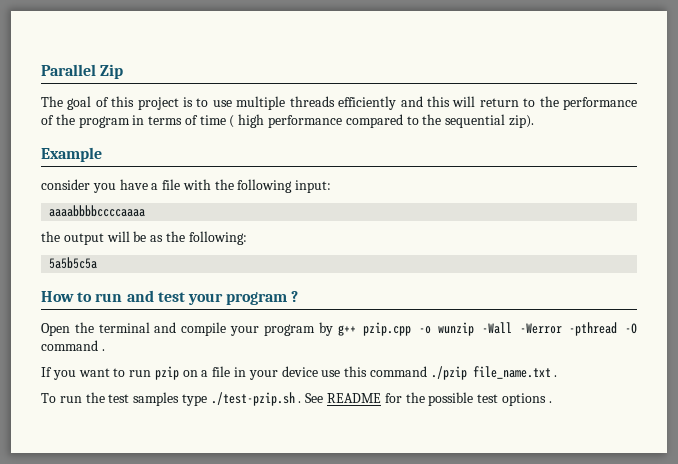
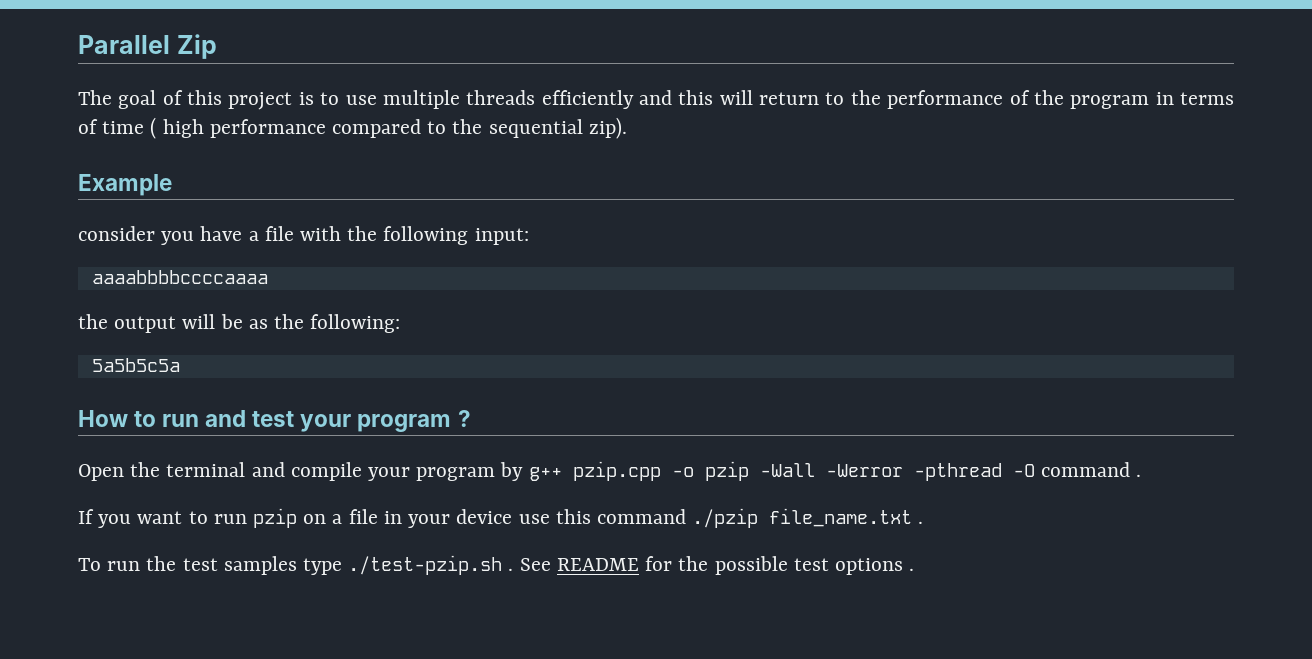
- Open the terminal and compile your program by g++ pzip.cpp -o wunzip -Wall -Werror -pthread -O command .
+ Open the terminal and compile your program by g++ pzip.cpp -o pzip -Wall -Werror -pthread -O command .

